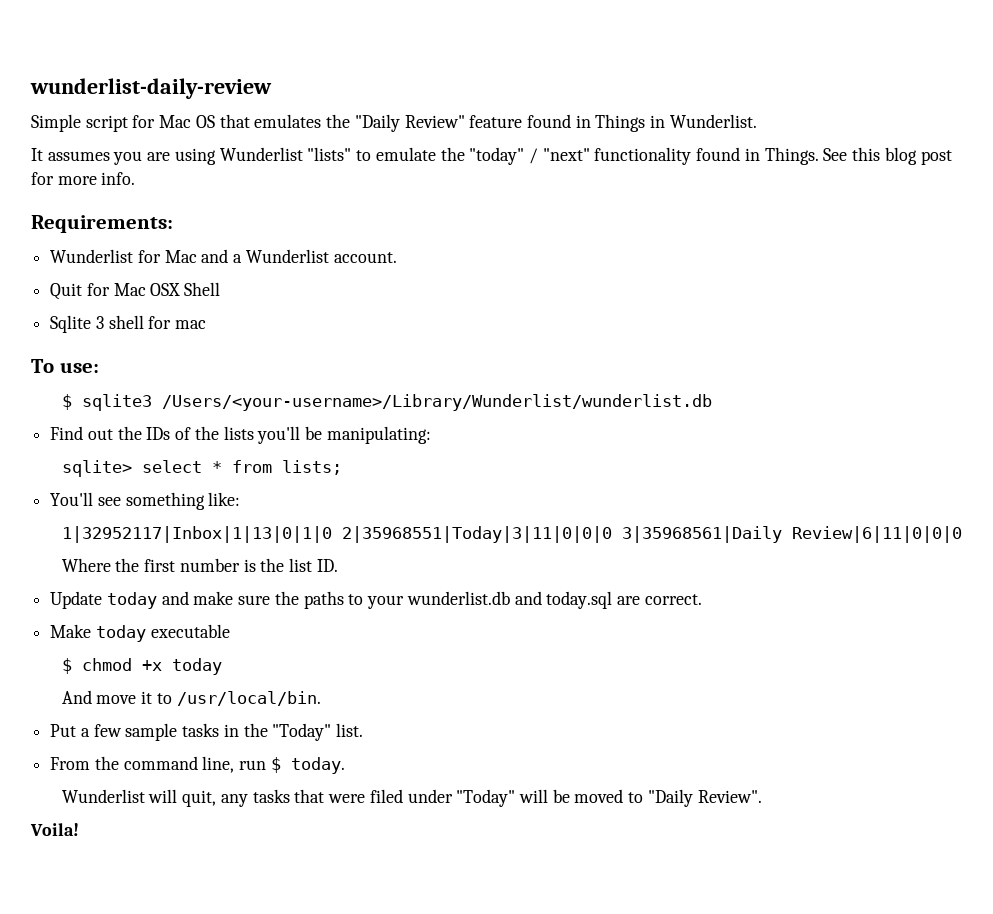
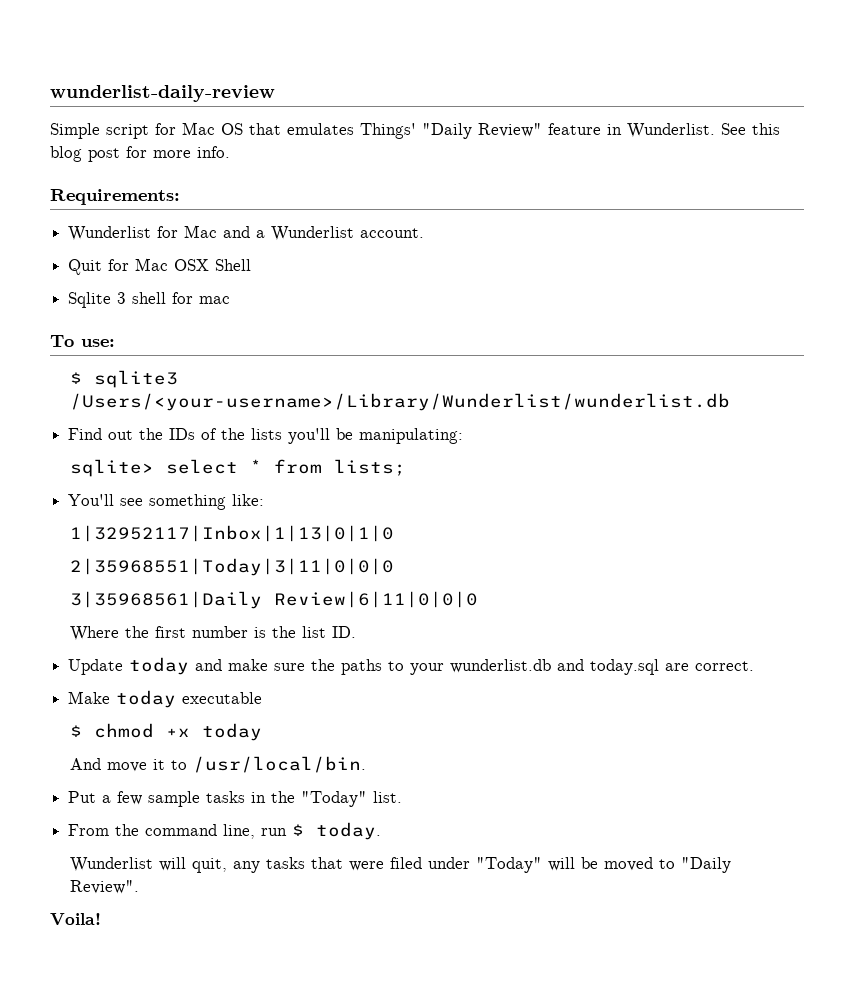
- Simple script for Mac OS that emulates the "Daily Review" feature found in Things in Wunderlist.
- It assumes you are using Wunderlist "lists" to emulate the "today" / "next" functionality found in Things.
+ Simple script for Mac OS that emulates Things' "Daily Review" feature in Wunderlist.
- 1|32952117|Inbox|1|13|0|1|0 2|35968551|Today|3|11|0|0|0 3|35968561|Daily Review|6|11|0|0|0
+ 1|32952117|Inbox|1|13|0|1|0
+ 2|35968551|Today|3|11|0|0|0
+ 3|35968561|Daily Review|6|11|0|0|0

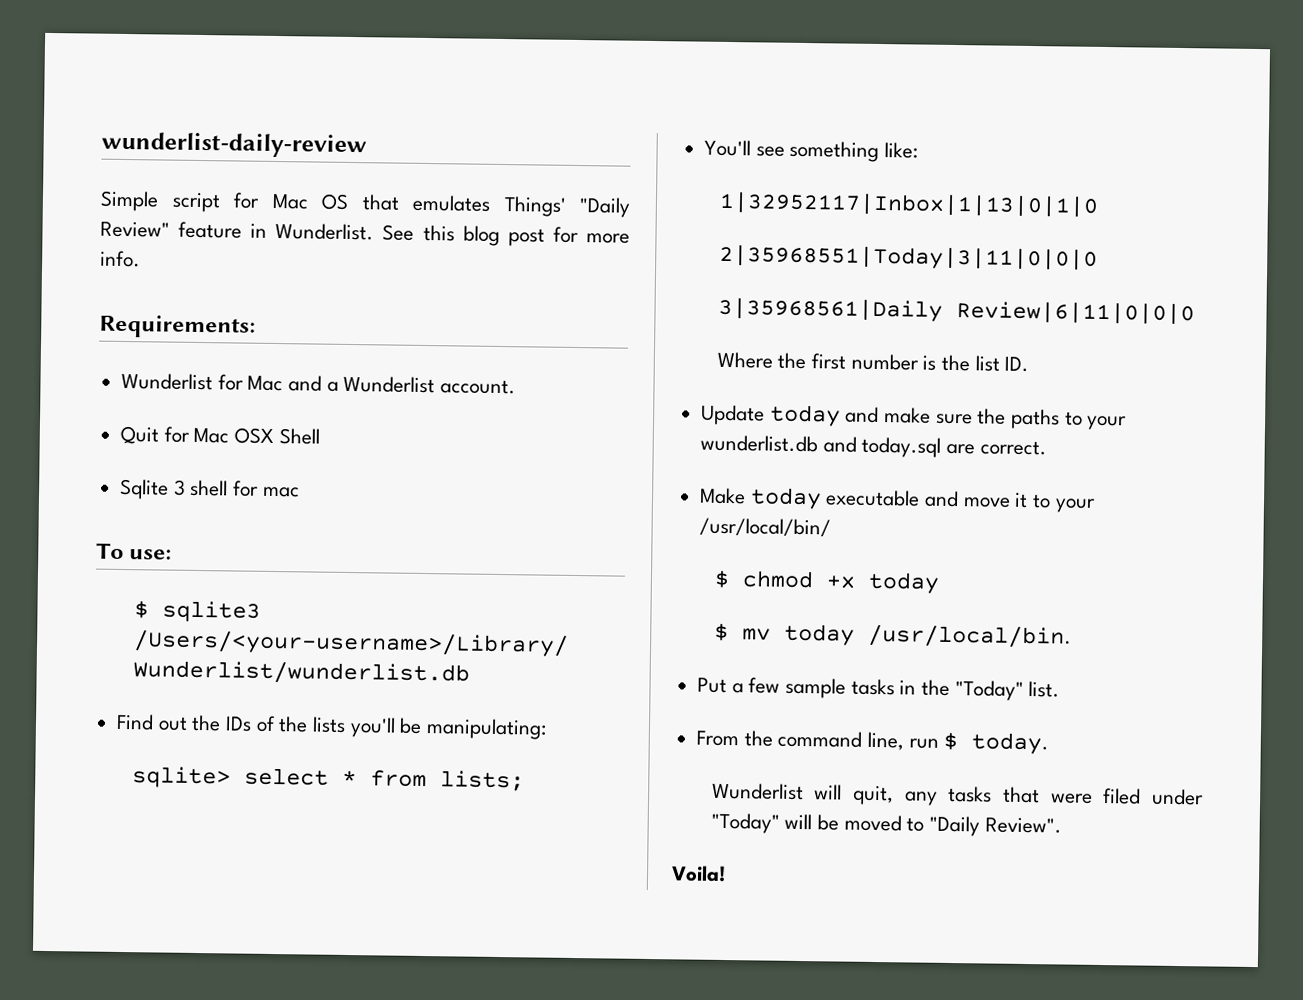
- Make today executable
+ Make today executable and move it to your /usr/local/bin/
- And move it to /usr/local/bin.
+ $ mv today /usr/local/bin.

